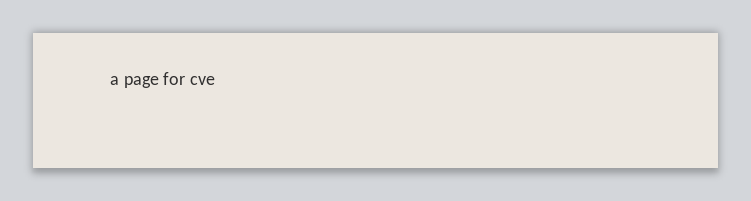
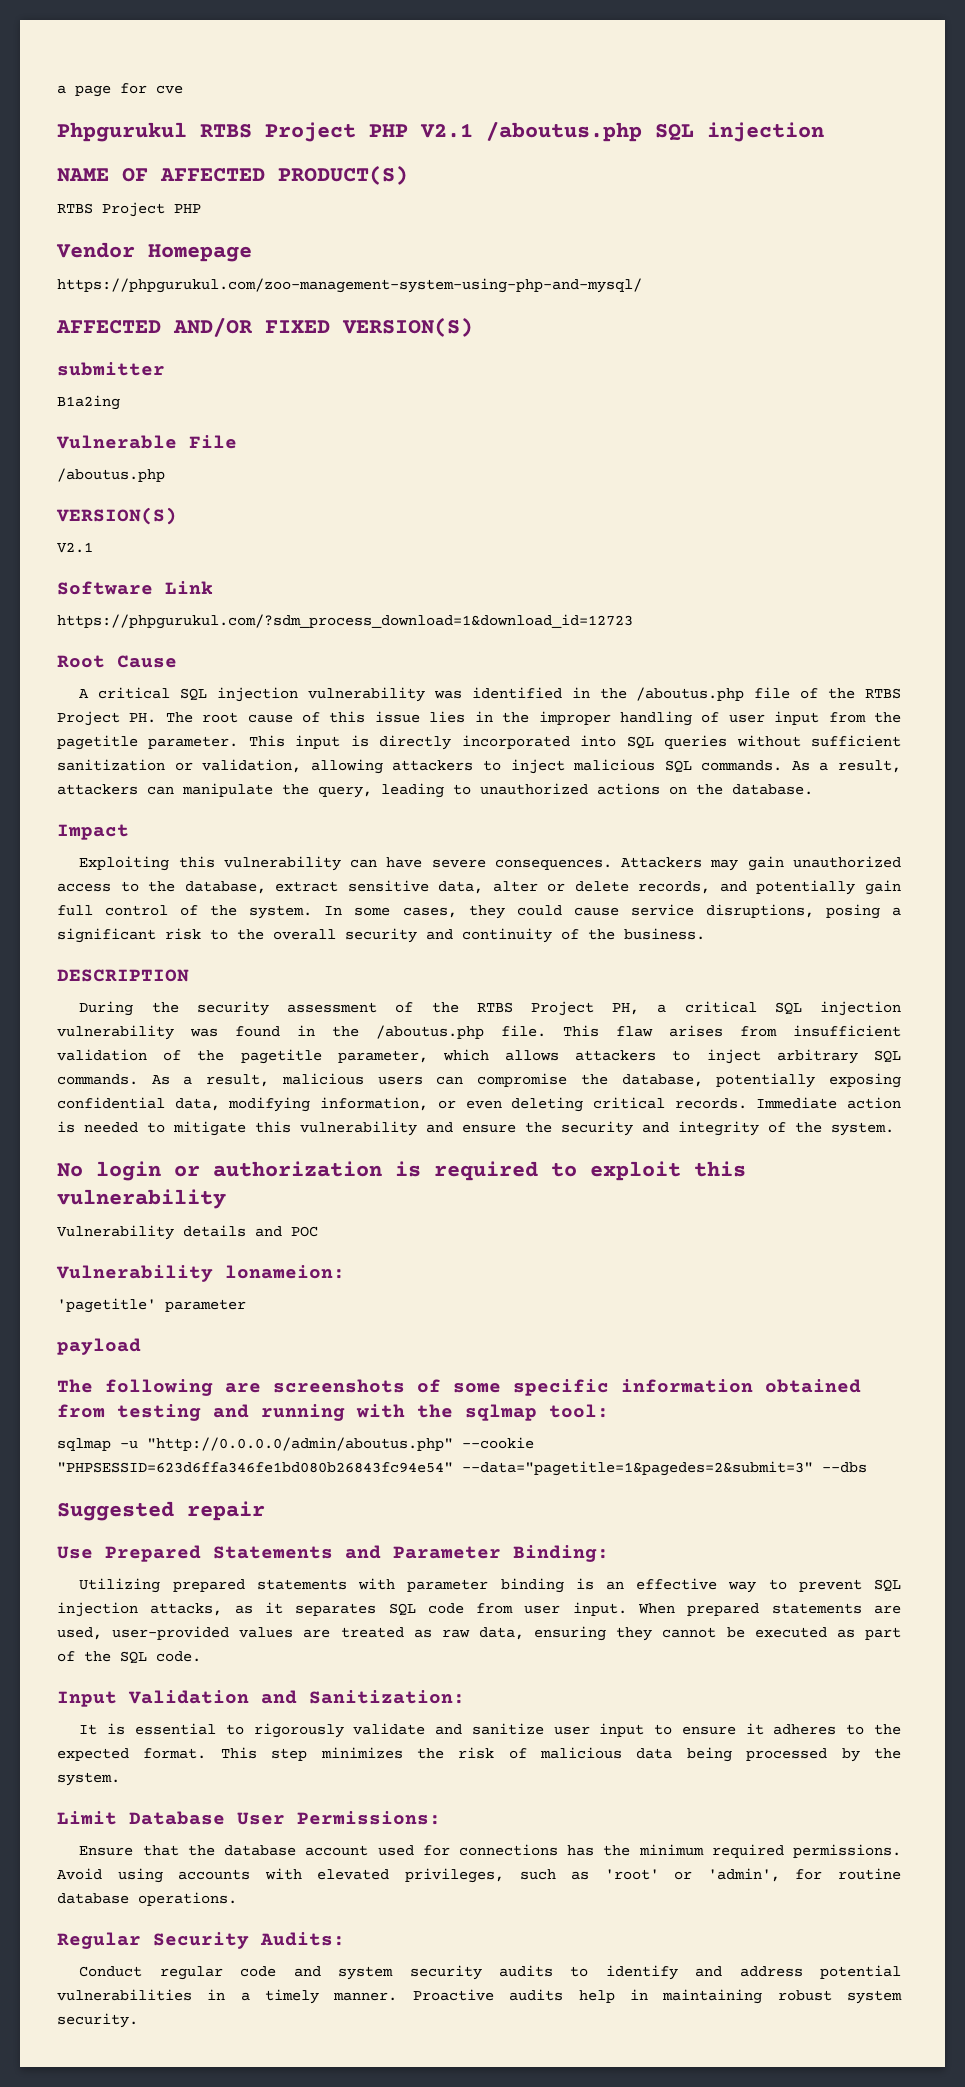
+ Phpgurukul RTBS Project PHP V2.1 /aboutus.php SQL injection
+ NAME OF AFFECTED PRODUCT(S)
+ RTBS Project PHP
+ Vendor Homepage
+ https://phpgurukul.com/zoo-management-system-using-php-and-mysql/
+ AFFECTED AND/OR FIXED VERSION(S)
+ submitter
+ B1a2ing
+ Vulnerable File
+ /aboutus.php
+ VERSION(S)
+ V2.1
+ Software Link
+ https://phpgurukul.com/?sdm_process_download=1&download_id=12723
+ Root Cause
+ A critical SQL injection vulnerability was identified in the /aboutus.php file of the RTBS Project PH. The root cause of this issue lies in the improper handling of user input from the pagetitle parameter. This input is directly incorporated into SQL queries without sufficient sanitization or validation, allowing attackers to inject malicious SQL commands. As a result, attackers can manipulate the query, leading to unauthorized actions on the database.
+ Impact
+ Exploiting this vulnerability can have severe consequences. Attackers may gain unauthorized access to the database, extract sensitive data, alter or delete records, and potentially gain full control of the system. In some cases, they could cause service disruptions, posing a significant risk to the overall security and continuity of the business.
+ DESCRIPTION
+ During the security assessment of the RTBS Project PH, a critical SQL injection vulnerability was found in the /aboutus.php file. This flaw arises from insufficient validation of the pagetitle parameter, which allows attackers to inject arbitrary SQL commands. As a result, malicious users can compromise the database, potentially exposing confidential data, modifying information, or even deleting critical records. Immediate action is needed to mitigate this vulnerability and ensure the security and integrity of the system.
+ No login or authorization is required to exploit this vulnerability
+ Vulnerability details and POC
+ Vulnerability lonameion:
+ 'pagetitle' parameter
+ payload
+ The following are screenshots of some specific information obtained from testing and running with the sqlmap tool:
+ sqlmap -u "http://0.0.0.0/admin/aboutus.php" --cookie "PHPSESSID=623d6ffa346fe1bd080b26843fc94e54" --data="pagetitle=1&pagedes=2&submit=3" --dbs
+ Suggested repair
+ Use Prepared Statements and Parameter Binding:
+ Utilizing prepared statements with parameter binding is an effective way to prevent SQL injection attacks, as it separates SQL code from user input. When prepared statements are used, user-provided values are treated as raw data, ensuring they cannot be executed as part of the SQL code.
+ Input Validation and Sanitization:
+ It is essential to rigorously validate and sanitize user input to ensure it adheres to the expected format. This step minimizes the risk of malicious data being processed by the system.
+ Limit Database User Permissions:
+ Ensure that the database account used for connections has the minimum required permissions. Avoid using accounts with elevated privileges, such as 'root' or 'admin', for routine database operations.
+ Regular Security Audits:
+ Conduct regular code and system security audits to identify and address potential vulnerabilities in a timely manner. Proactive audits help in maintaining robust system security.

